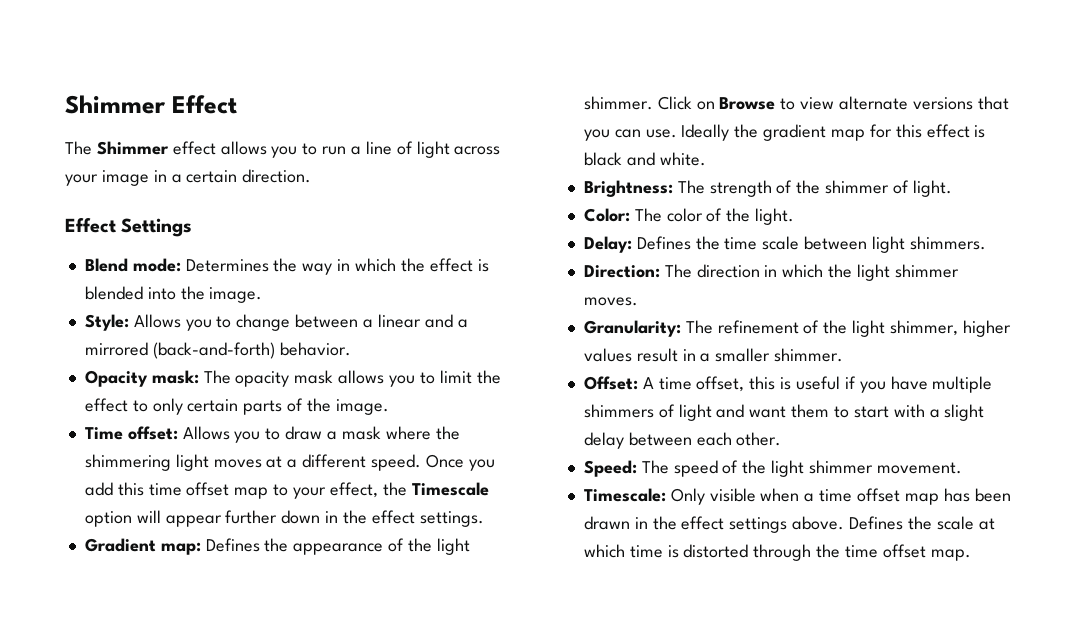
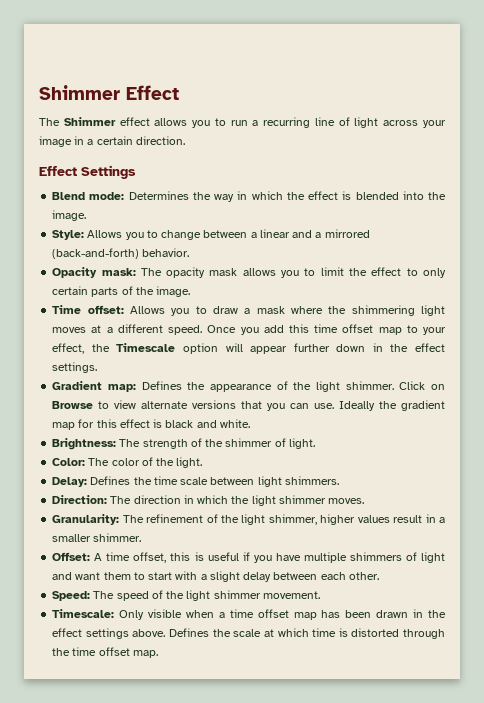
- The Shimmer effect allows you to run a line of light across your image in a certain direction.
+ The Shimmer effect allows you to run a recurring line of light across your image in a certain direction.

